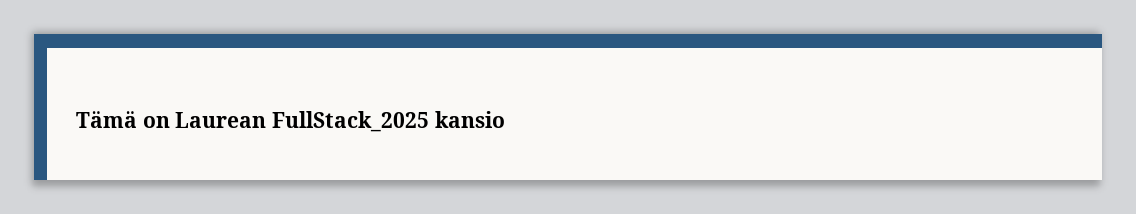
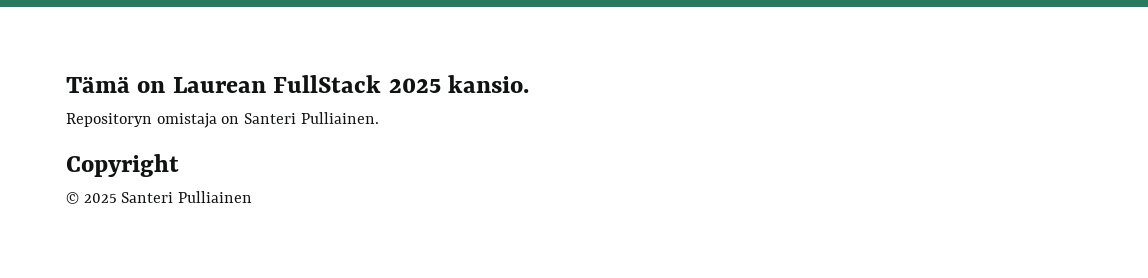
- Tämä on Laurean FullStack_2025 kansio
+ Tämä on Laurean FullStack 2025 kansio.
+ Repositoryn omistaja on Santeri Pulliainen.
+ Copyright
+ © 2025 Santeri Pulliainen

